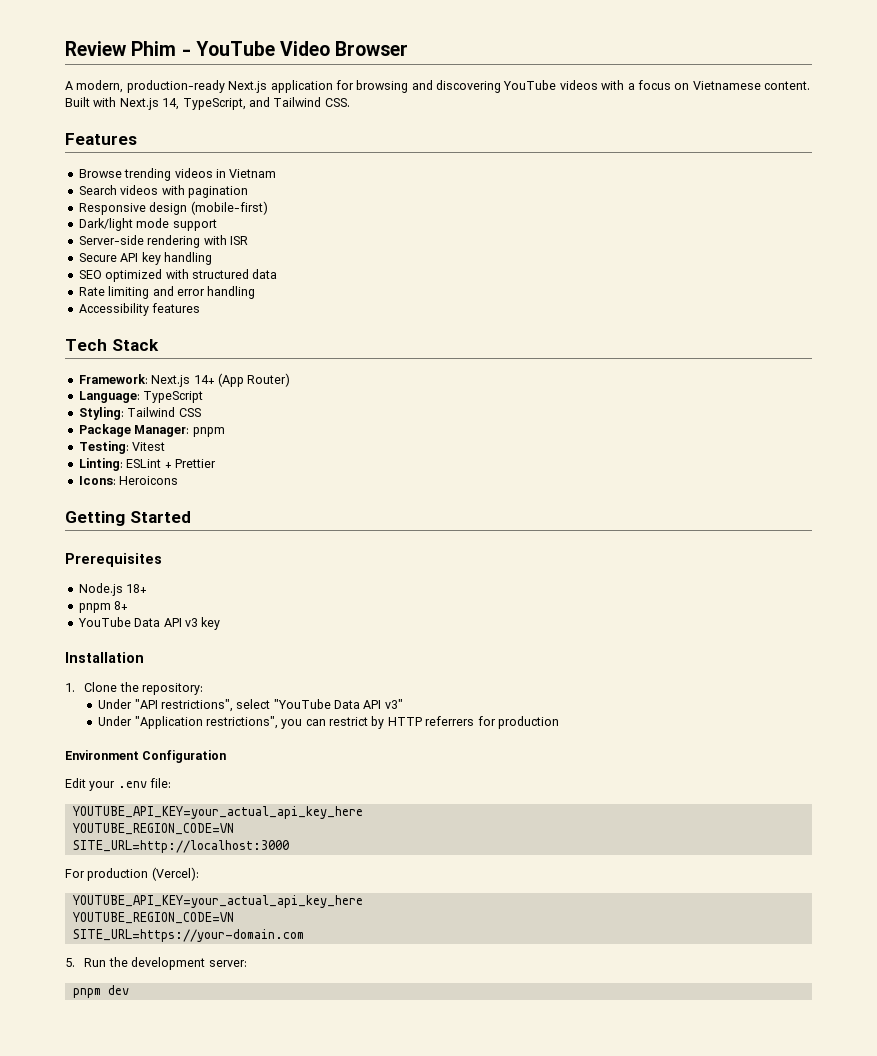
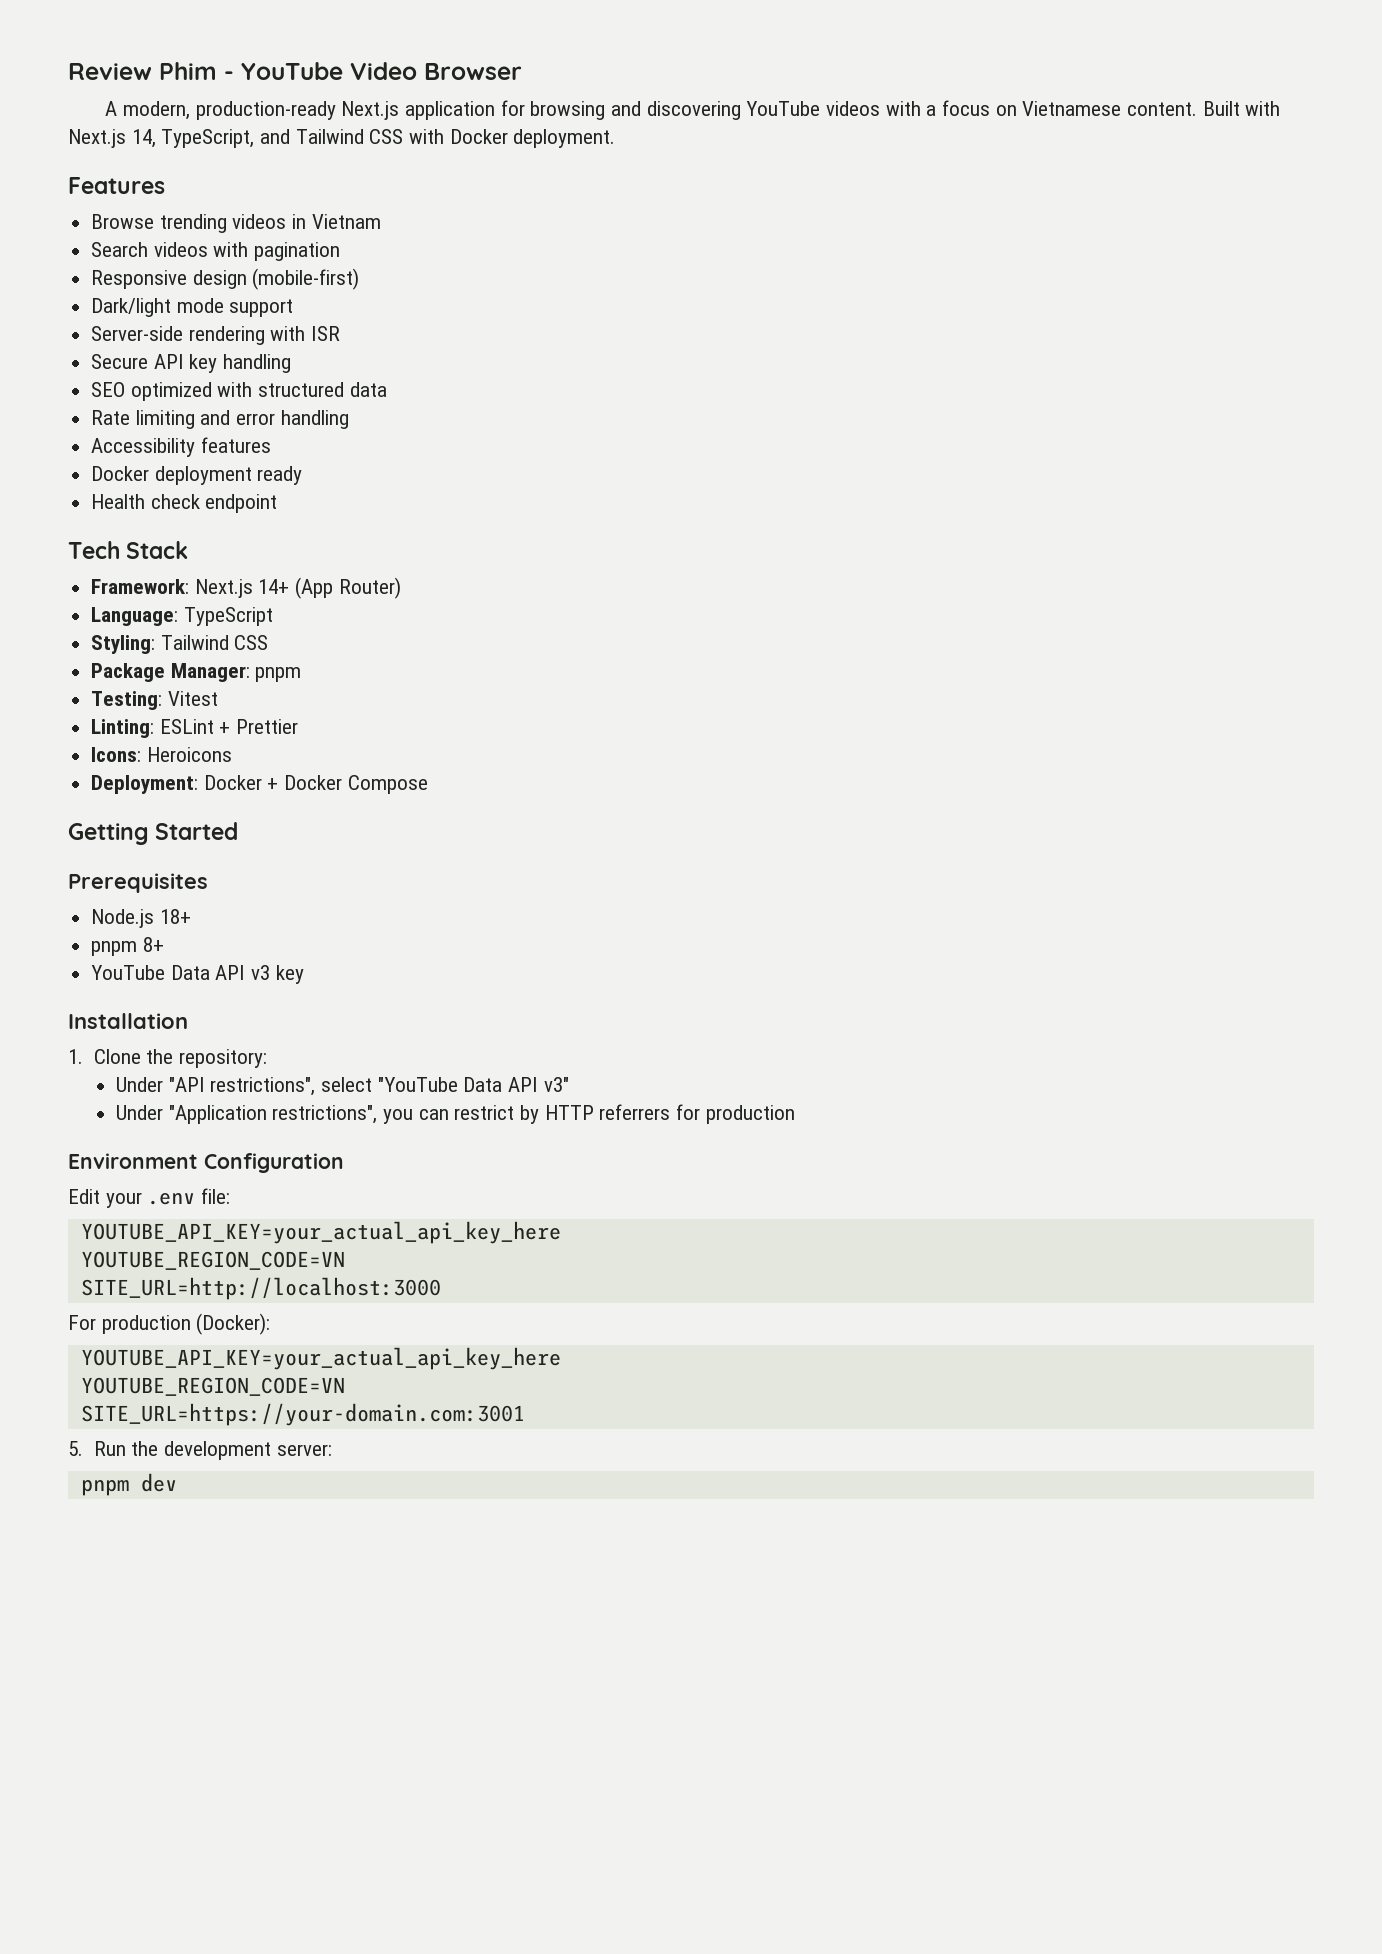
- Built with Next.js 14, TypeScript, and Tailwind CSS.
+ Built with Next.js 14, TypeScript, and Tailwind CSS with Docker deployment.
+ Docker deployment ready
+ Health check endpoint
+ Deployment: Docker + Docker Compose
- For production (Vercel):
+ For production (Docker):
  YOUTUBE_API_KEY=your_actual_api_key_here
  YOUTUBE_REGION_CODE=VN
- SITE_URL=https://your-domain.com
+ SITE_URL=https://your-domain.com:3001

